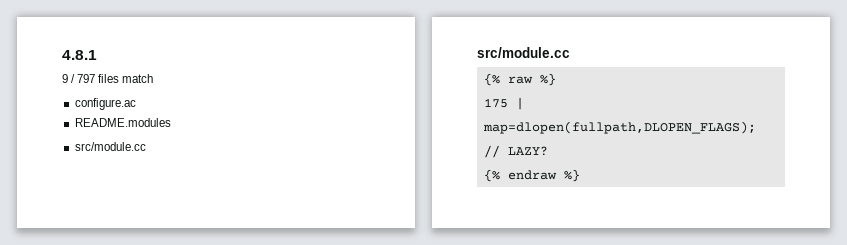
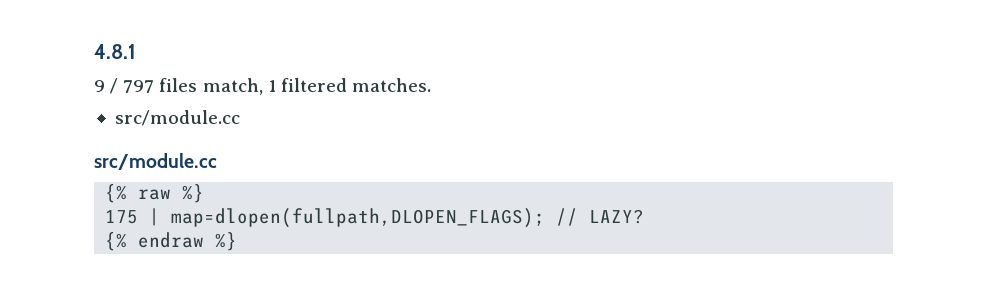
- 9 / 797 files match
- configure.ac
- README.modules
+ 9 / 797 files match, 1 filtered matches.

